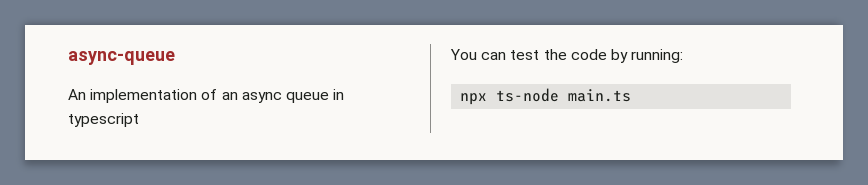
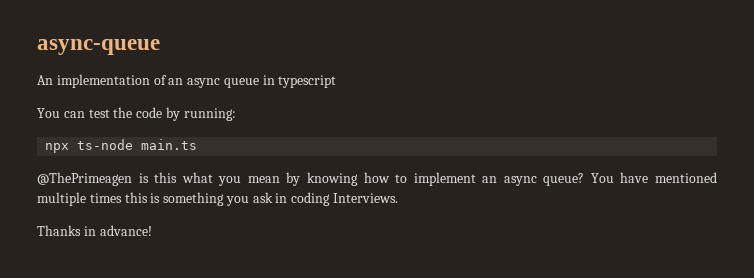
+ @ThePrimeagen is this what you mean by knowing how to implement an async queue? You have mentioned multiple times this is something you ask in coding Interviews.
+ Thanks in advance!

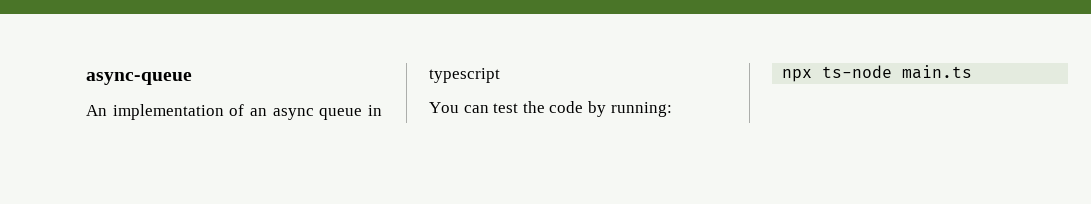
- @ThePrimeagen is this what you mean by knowing how to implement an async queue? You have mentioned multiple times this is something you ask in coding Interviews.
- Thanks in advance!

